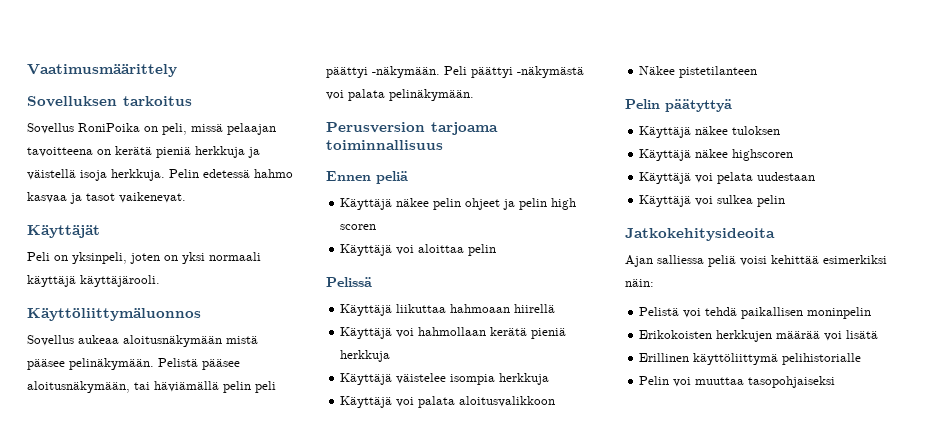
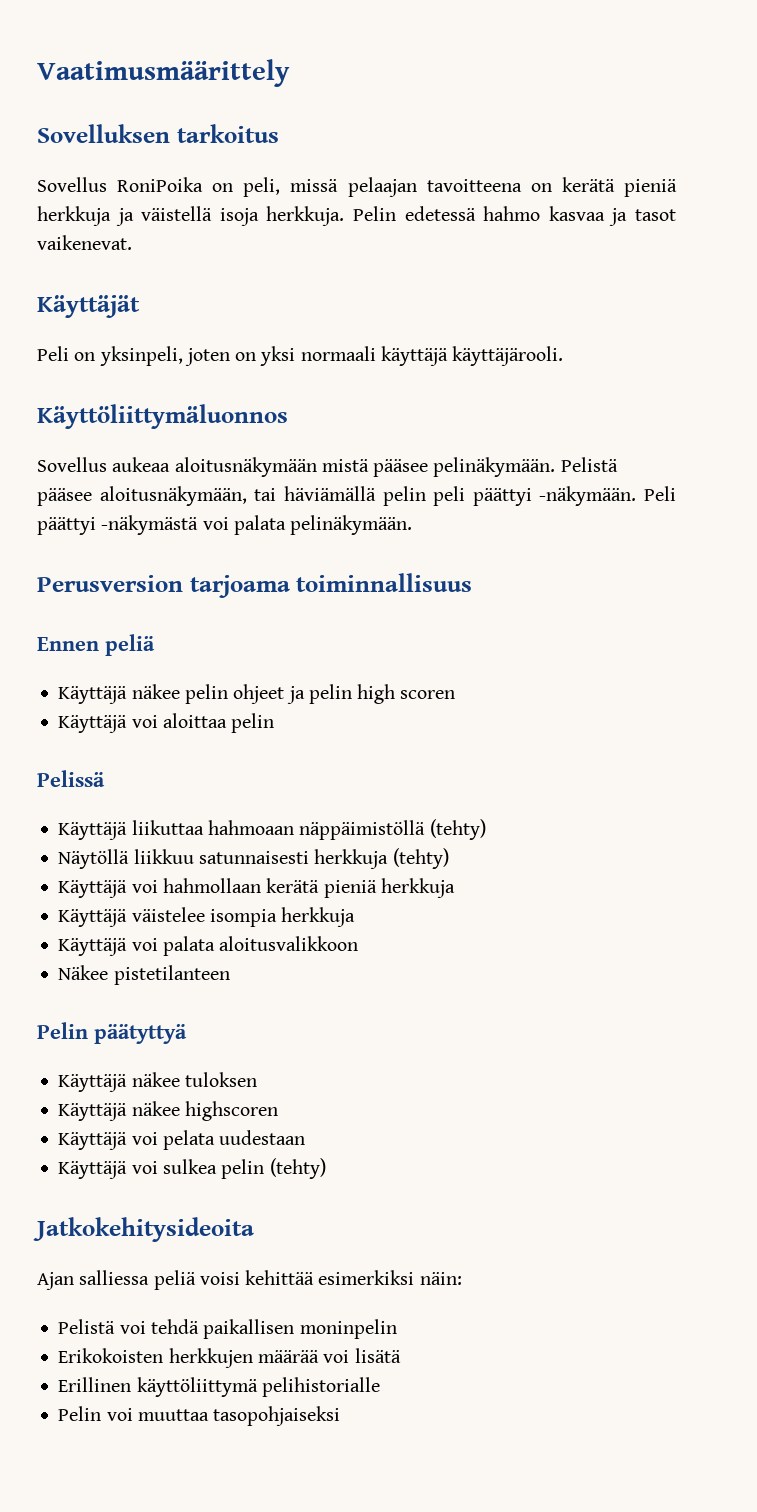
- Käyttäjä liikuttaa hahmoaan hiirellä
+ Käyttäjä liikuttaa hahmoaan näppäimistöllä (tehty)
+ Näytöllä liikkuu satunnaisesti herkkuja (tehty)
- Käyttäjä voi sulkea pelin
+ Käyttäjä voi sulkea pelin (tehty)

